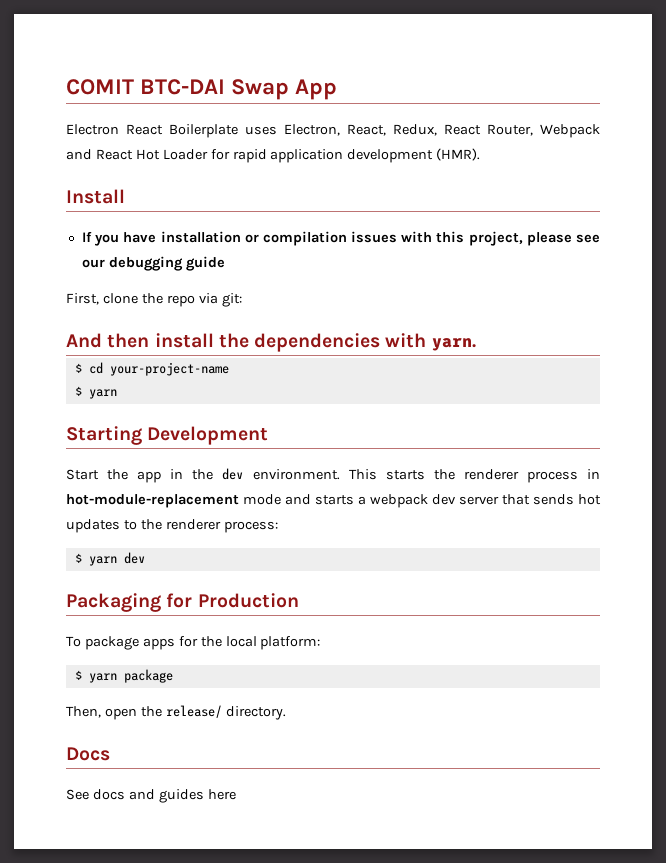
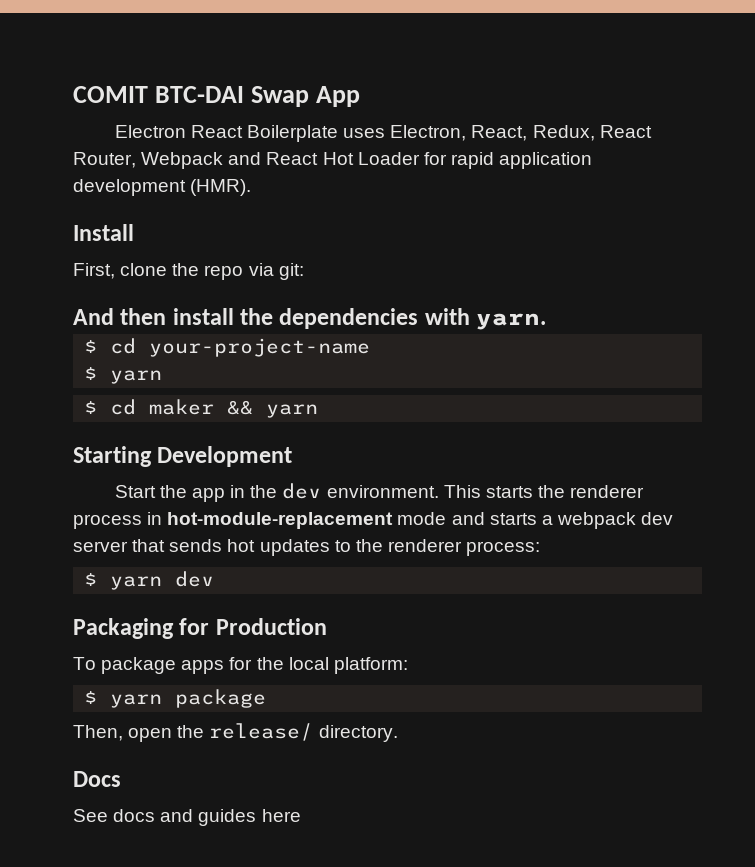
- If you have installation or compilation issues with this project, please see our debugging guide
+ $ cd maker && yarn

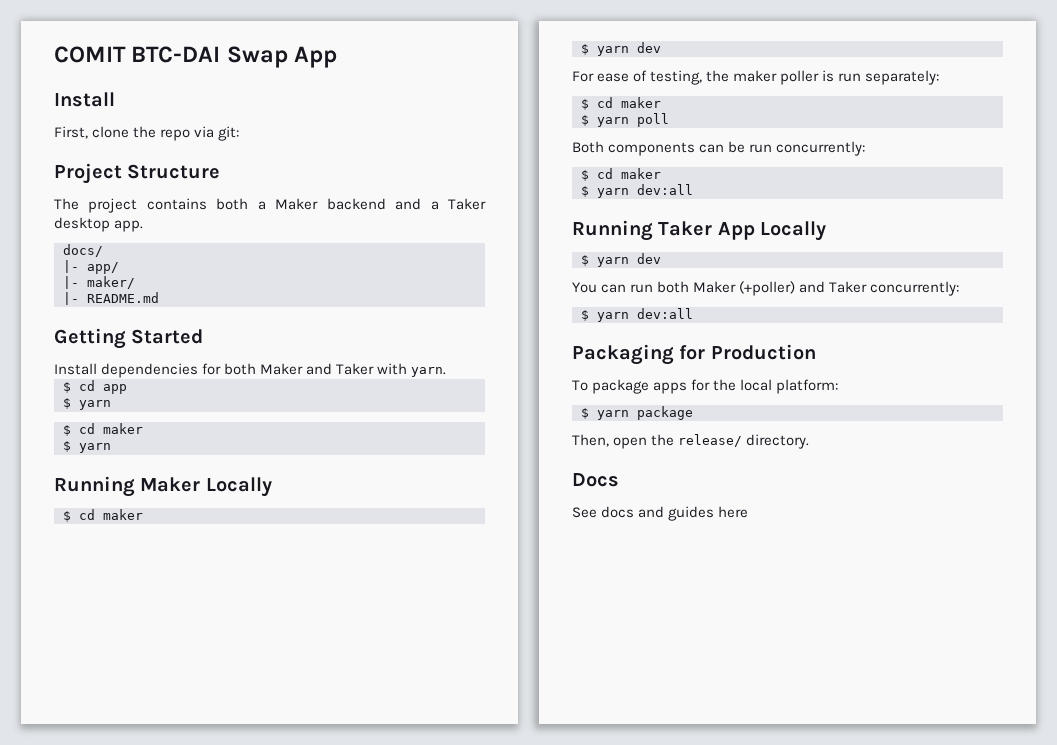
- Electron React Boilerplate uses Electron, React, Redux, React Router, Webpack and React Hot Loader for rapid application development (HMR).
- And then install the dependencies with yarn.
+ Project Structure
+ The project contains both a Maker backend and a Taker desktop app.
+ docs/
+ |- app/
+ |- maker/
+ |- README.md
+ Getting Started
+ Install dependencies for both Maker and Taker with yarn.
- $ cd your-project-name
+ $ cd app
  $ yarn
- $ cd maker && yarn
- Starting Development
- Start the app in the dev environment. This starts the renderer process in hot-module-replacement mode and starts a webpack dev server that sends hot updates to the renderer process:
+ $ cd maker
+ $ yarn
+ Running Maker Locally
+ $ cd maker
  $ yarn dev
+ For ease of testing, the maker poller is run separately:
+ $ cd maker
+ $ yarn poll
+ Both components can be run concurrently:
+ $ cd maker
+ $ yarn dev:all
+ Running Taker App Locally
+ $ yarn dev
+ You can run both Maker (+poller) and Taker concurrently:
+ $ yarn dev:all

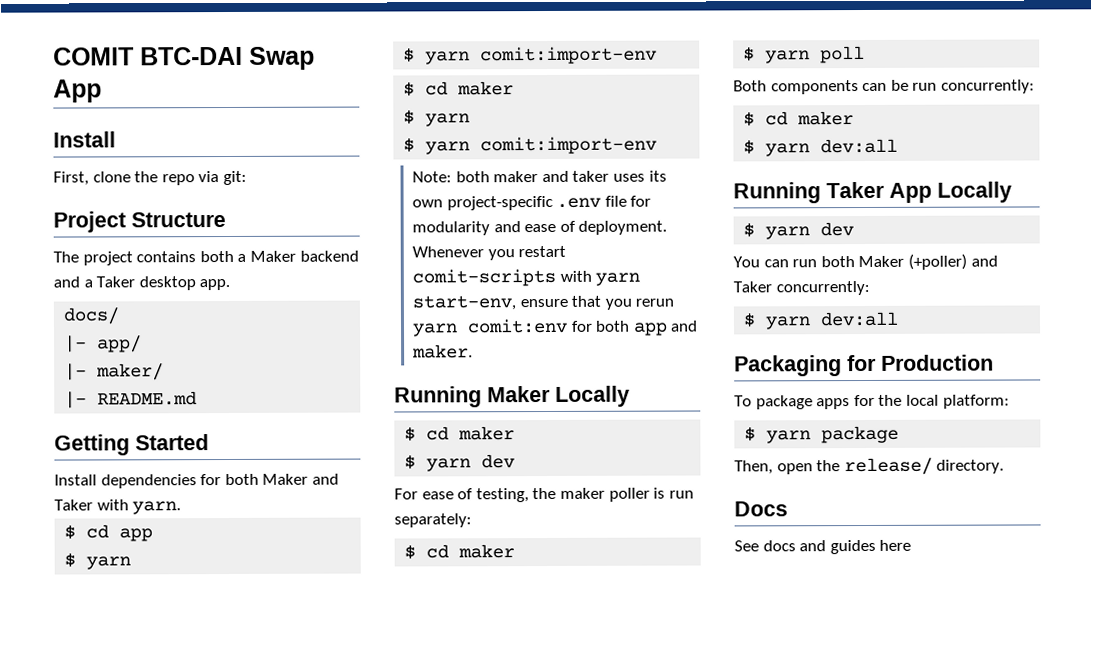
  $ cd app
  $ yarn
+ $ yarn comit:import-env
  $ cd maker
  $ yarn
+ $ yarn comit:import-env
+ Note: both maker and taker uses its own project-specific .env file for modularity and ease of deployment. Whenever you restart comit-scripts with yarn start-env, ensure that you rerun yarn comit:env for both app and maker.

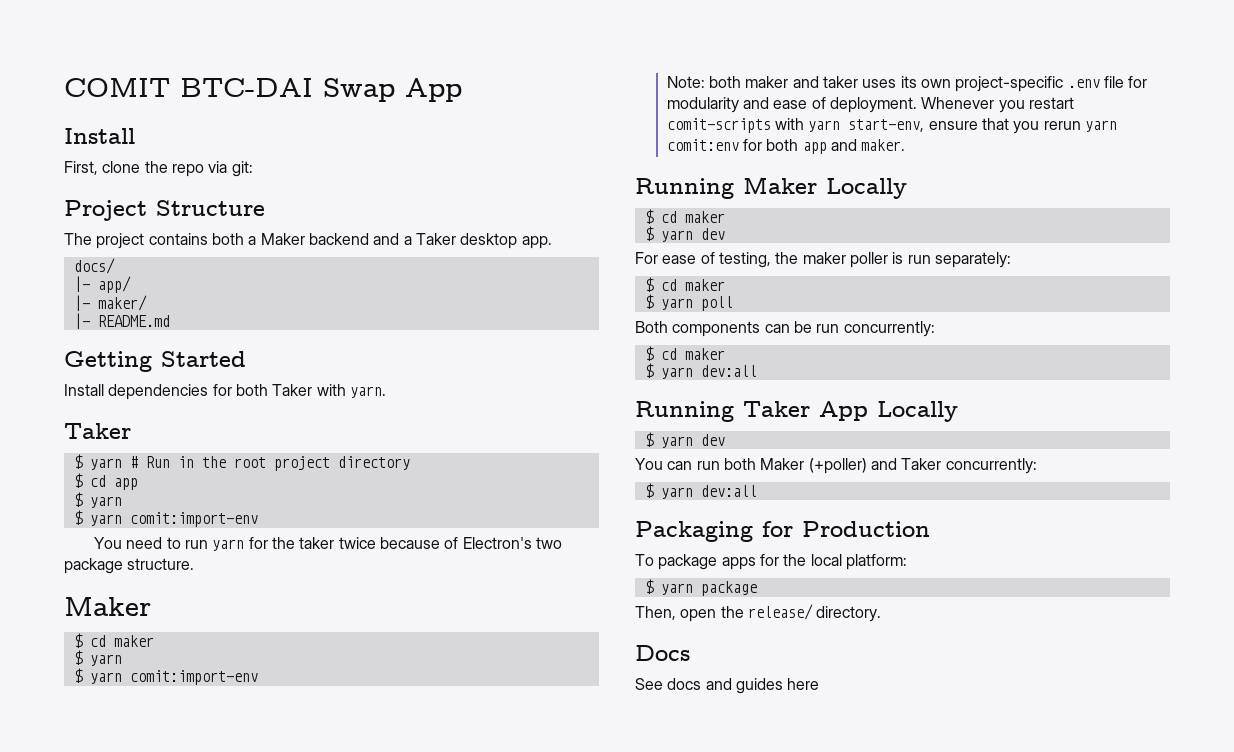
- Install dependencies for both Maker and Taker with yarn.
+ Install dependencies for both Taker with yarn.
+ Taker
+ $ yarn # Run in the root project directory
+ You need to run yarn for the taker twice because of Electron's two package structure.
+ Maker

